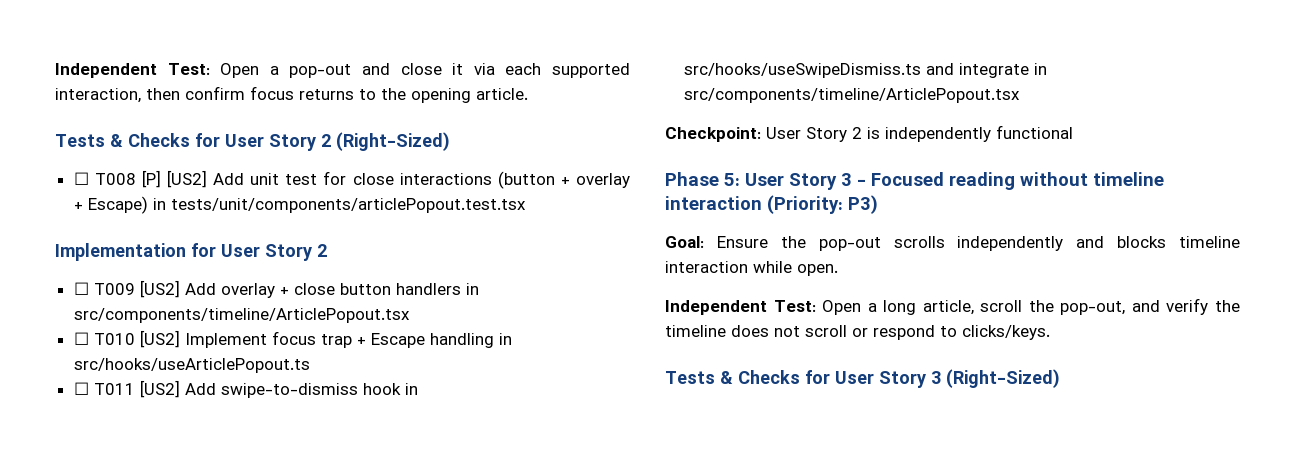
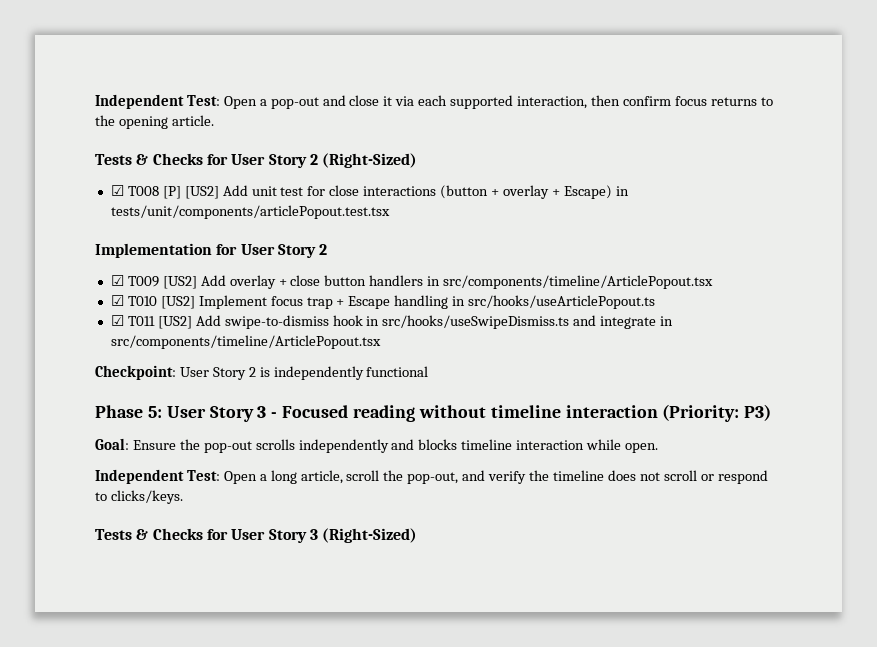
- ☐ T008 [P] [US2] Add unit test for close interactions (button + overlay + Escape) in tests/unit/components/articlePopout.test.tsx
+ ☑ T008 [P] [US2] Add unit test for close interactions (button + overlay + Escape) in tests/unit/components/articlePopout.test.tsx
- ☐ T009 [US2] Add overlay + close button handlers in src/components/timeline/ArticlePopout.tsx
+ ☑ T009 [US2] Add overlay + close button handlers in src/components/timeline/ArticlePopout.tsx
- ☐ T010 [US2] Implement focus trap + Escape handling in src/hooks/useArticlePopout.ts
+ ☑ T010 [US2] Implement focus trap + Escape handling in src/hooks/useArticlePopout.ts
- ☐ T011 [US2] Add swipe-to-dismiss hook in src/hooks/useSwipeDismiss.ts and integrate in src/components/timeline/ArticlePopout.tsx
+ ☑ T011 [US2] Add swipe-to-dismiss hook in src/hooks/useSwipeDismiss.ts and integrate in src/components/timeline/ArticlePopout.tsx

